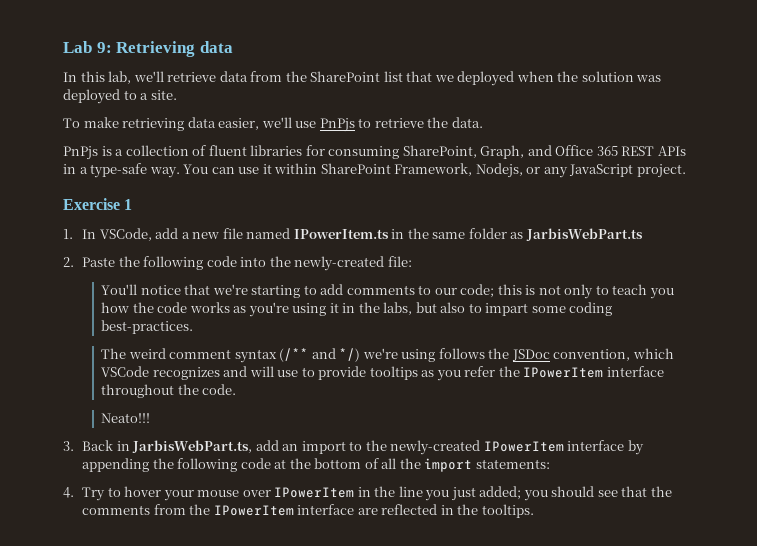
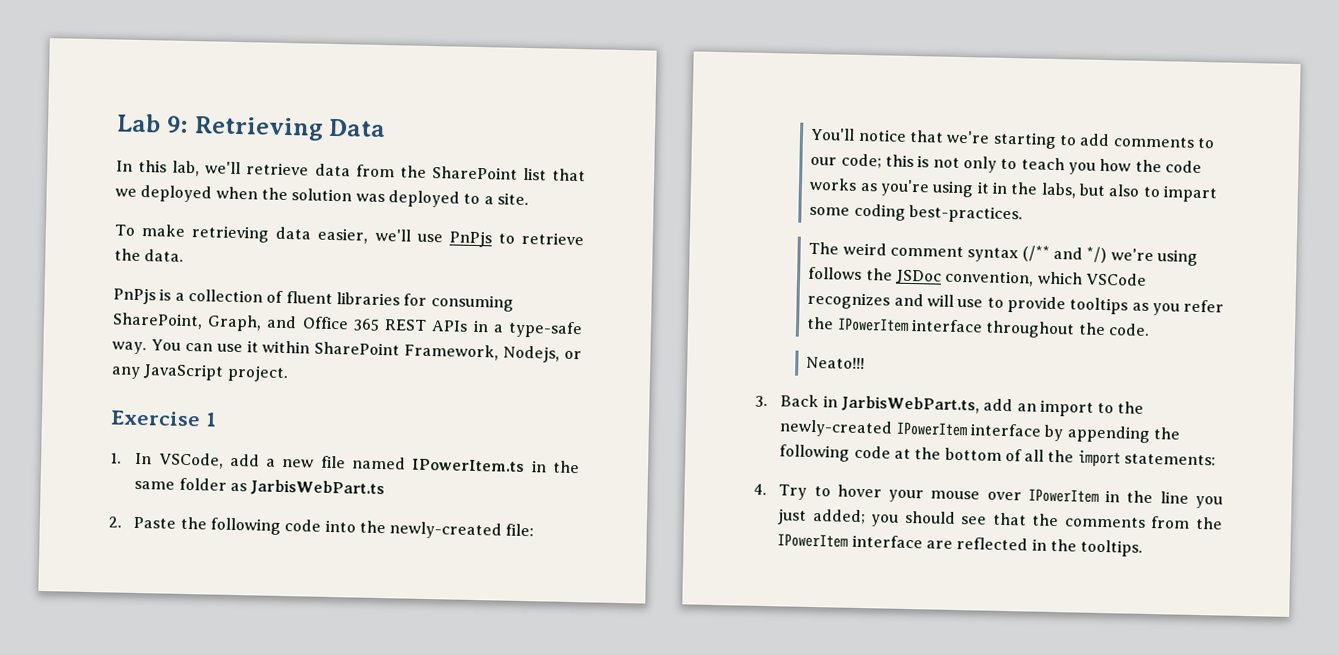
- Lab 9: Retrieving data
+ Lab 9: Retrieving Data

